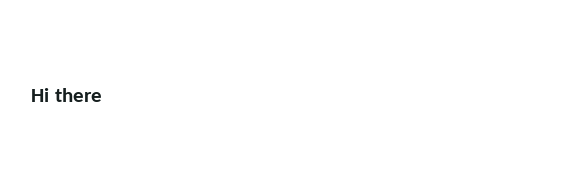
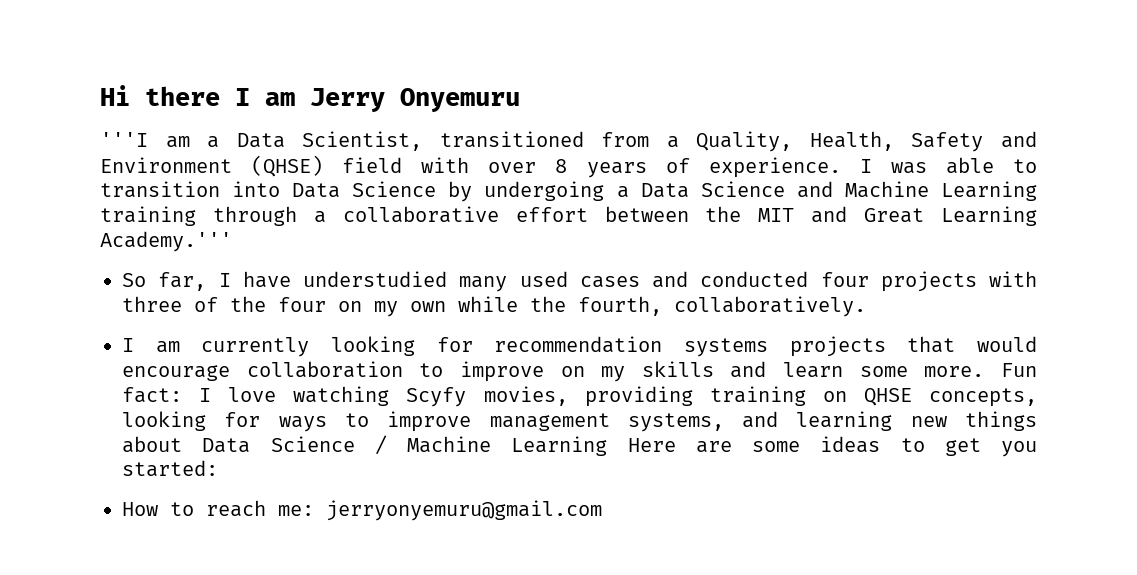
- Hi there
+ Hi there I am Jerry Onyemuru
+ '''I am a Data Scientist, transitioned from a Quality, Health, Safety and Environment (QHSE) field with over 8 years of experience. I was able to transition into Data Science by undergoing a Data Science and Machine Learning training through a collaborative effort between the MIT and Great Learning Academy.'''
+ So far, I have understudied many used cases and conducted four projects with three of the four on my own while the fourth, collaboratively.
+ I am currently looking for recommendation systems projects that would encourage collaboration to improve on my skills and learn some more. Fun fact: I love watching Scyfy movies, providing training on QHSE concepts, looking for ways to improve management systems, and learning new things about Data Science / Machine Learning Here are some ideas to get you started:
+ How to reach me: jerryonyemuru@gmail.com

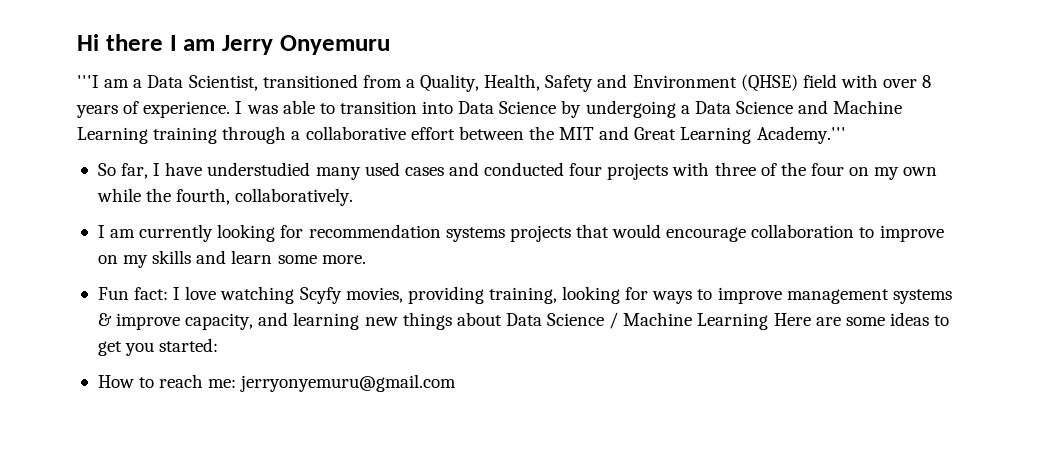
- I am currently looking for recommendation systems projects that would encourage collaboration to improve on my skills and learn some more. Fun fact: I love watching Scyfy movies, providing training on QHSE concepts, looking for ways to improve management systems, and learning new things about Data Science / Machine Learning Here are some ideas to get you started:
+ I am currently looking for recommendation systems projects that would encourage collaboration to improve on my skills and learn some more.
+ Fun fact: I love watching Scyfy movies, providing training, looking for ways to improve management systems & improve capacity, and learning new things about Data Science / Machine Learning Here are some ideas to get you started:

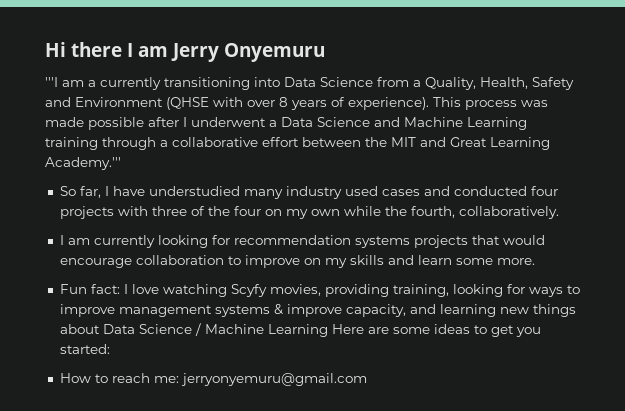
- '''I am a Data Scientist, transitioned from a Quality, Health, Safety and Environment (QHSE) field with over 8 years of experience. I was able to transition into Data Science by undergoing a Data Science and Machine Learning training through a collaborative effort between the MIT and Great Learning Academy.'''
+ '''I am a currently transitioning into Data Science from a Quality, Health, Safety and Environment (QHSE with over 8 years of experience). This process was made possible after I underwent a Data Science and Machine Learning training through a collaborative effort between the MIT and Great Learning Academy.'''
- So far, I have understudied many used cases and conducted four projects with three of the four on my own while the fourth, collaboratively.
+ So far, I have understudied many industry used cases and conducted four projects with three of the four on my own while the fourth, collaboratively.

